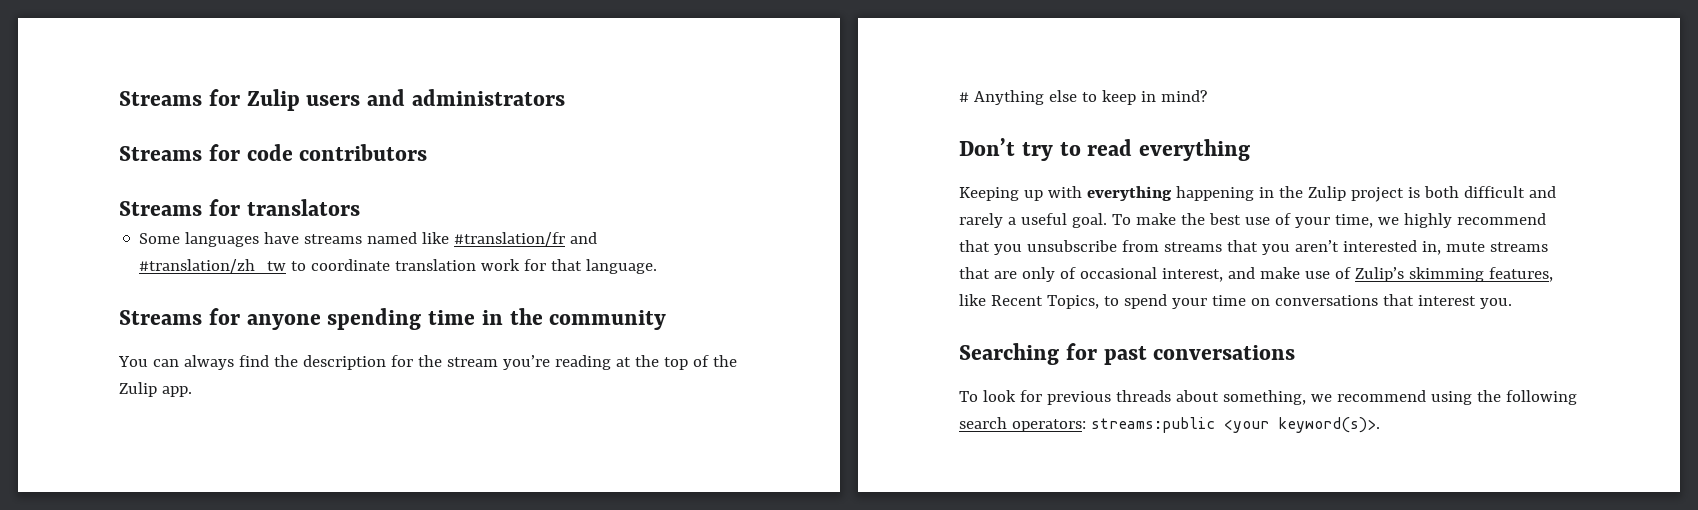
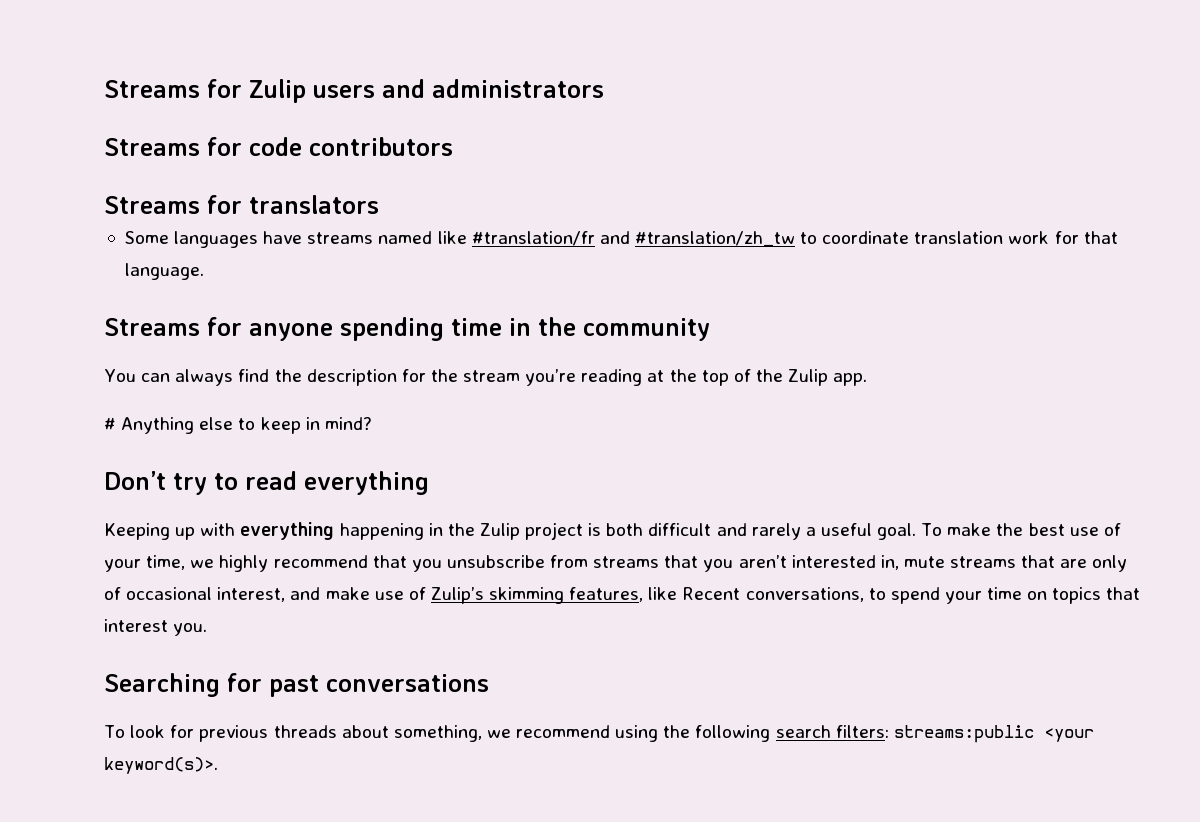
- To make the best use of your time, we highly recommend that you unsubscribe from streams that you aren’t interested in, mute streams that are only of occasional interest, and make use of Zulip’s skimming features, like Recent Topics, to spend your time on conversations that interest you.
+ To make the best use of your time, we highly recommend that you unsubscribe from streams that you aren’t interested in, mute streams that are only of occasional interest, and make use of Zulip’s skimming features, like Recent conversations, to spend your time on topics that interest you.
- To look for previous threads about something, we recommend using the following search operators: streams:public <your keyword(s)>.
+ To look for previous threads about something, we recommend using the following search filters: streams:public <your keyword(s)>.

